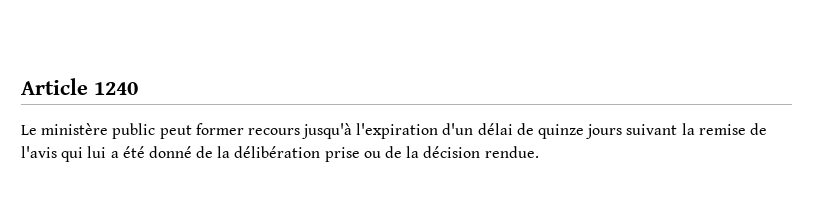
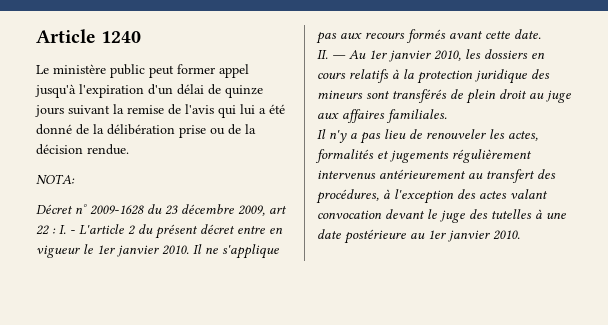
- Le ministère public peut former recours jusqu'à l'expiration d'un délai de quinze jours suivant la remise de l'avis qui lui a été donné de la délibération prise ou de la décision rendue.
+ Le ministère public peut former appel jusqu'à l'expiration d'un délai de quinze jours suivant la remise de l'avis qui lui a été donné de la délibération prise ou de la décision rendue.
+ NOTA:
+ Décret n° 2009-1628 du 23 décembre 2009, art 22 : I. - L'article 2 du présent décret entre en vigueur le 1er janvier 2010. Il ne s'applique pas aux recours formés avant cette date.
+ II. ― Au 1er janvier 2010, les dossiers en cours relatifs à la protection juridique des mineurs sont transférés de plein droit au juge aux affaires familiales.
+ Il n'y a pas lieu de renouveler les actes, formalités et jugements régulièrement intervenus antérieurement au transfert des procédures, à l'exception des actes valant convocation devant le juge des tutelles à une date postérieure au 1er janvier 2010.

